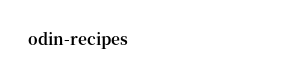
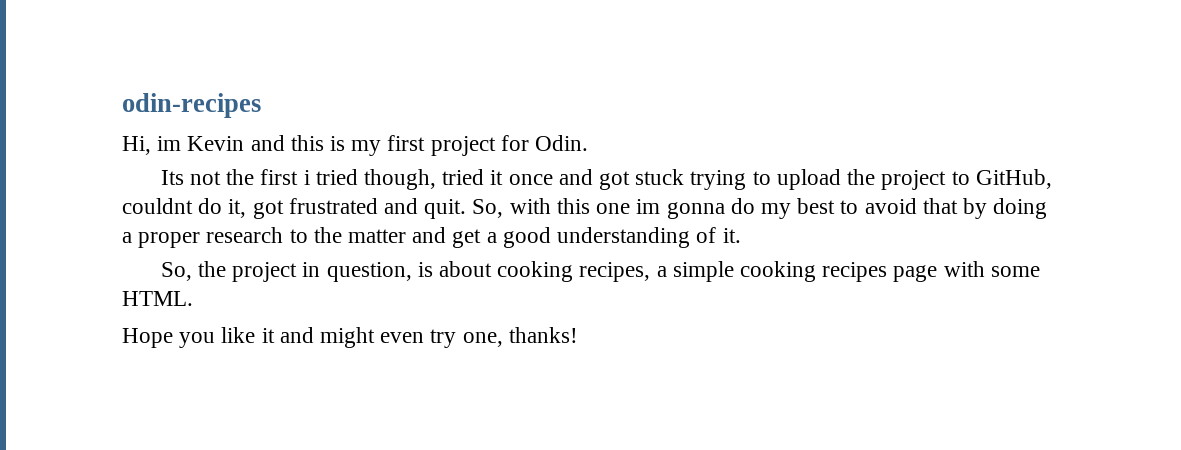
+ Hi, im Kevin and this is my first project for Odin.
+ Its not the first i tried though, tried it once and got stuck trying to upload the project to GitHub, couldnt do it, got frustrated and quit. So, with this one im gonna do my best to avoid that by doing a proper research to the matter and get a good understanding of it.
+ So, the project in question, is about cooking recipes, a simple cooking recipes page with some HTML.
+ Hope you like it and might even try one, thanks!

